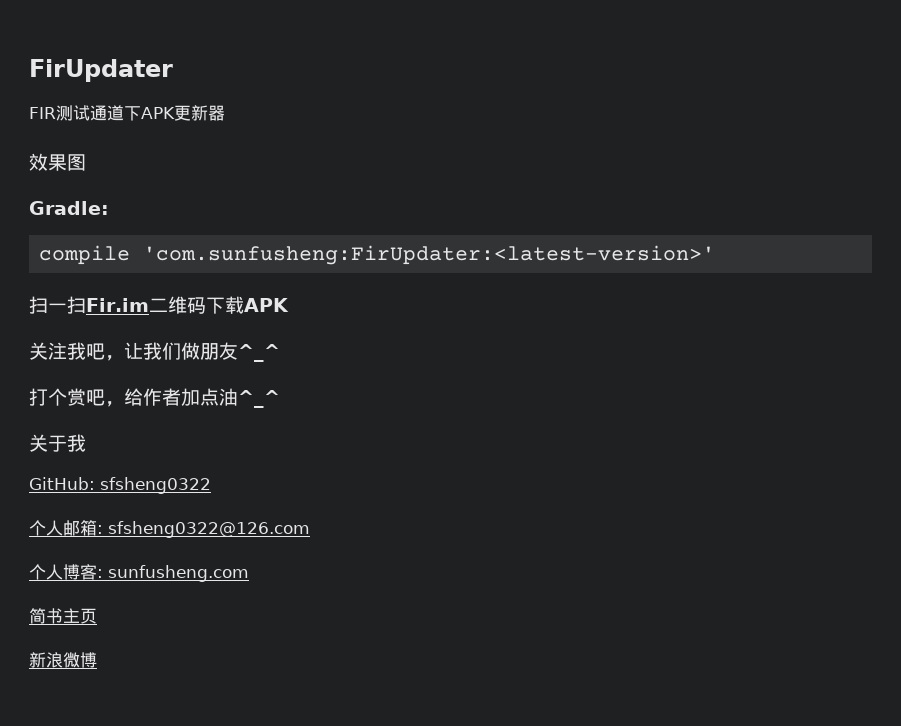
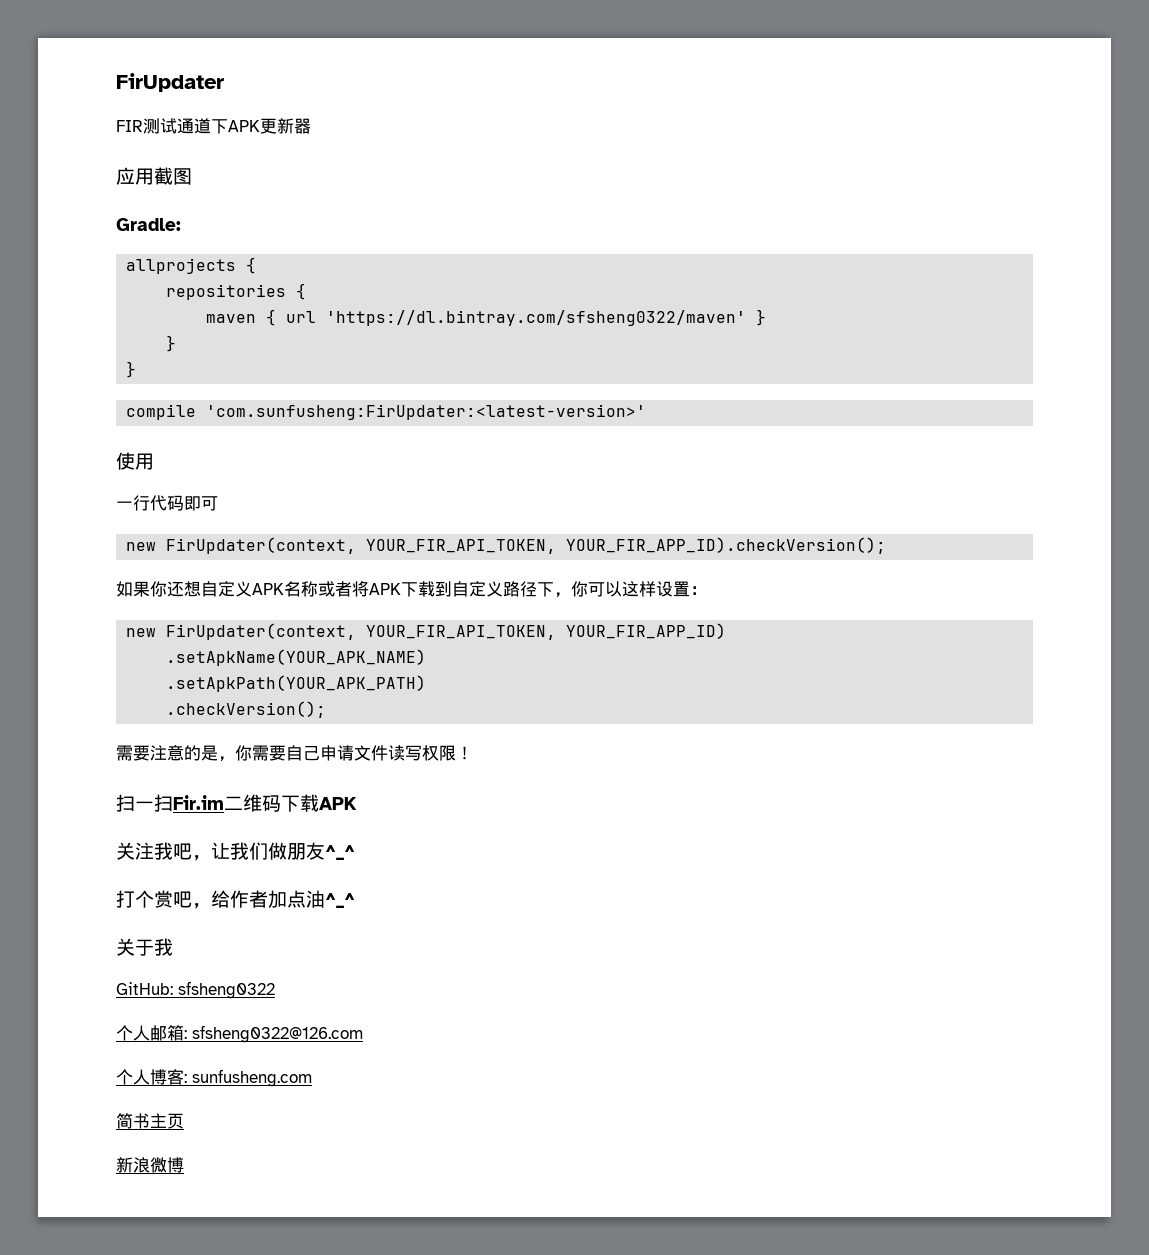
- 效果图
+ 应用截图
+ allprojects {
+ repositories {
+ maven { url 'https://dl.bintray.com/sfsheng0322/maven' }
+ }
+ }
  compile 'com.sunfusheng:FirUpdater:<latest-version>'
+ 使用
+ 一行代码即可
+ new FirUpdater(context, YOUR_FIR_API_TOKEN, YOUR_FIR_APP_ID).checkVersion();
+ 如果你还想自定义APK名称或者将APK下载到自定义路径下，你可以这样设置：
+ new FirUpdater(context, YOUR_FIR_API_TOKEN, YOUR_FIR_APP_ID)
+ .setApkName(YOUR_APK_NAME)
+ .setApkPath(YOUR_APK_PATH)
+ .checkVersion();
+ 需要注意的是，你需要自己申请文件读写权限！

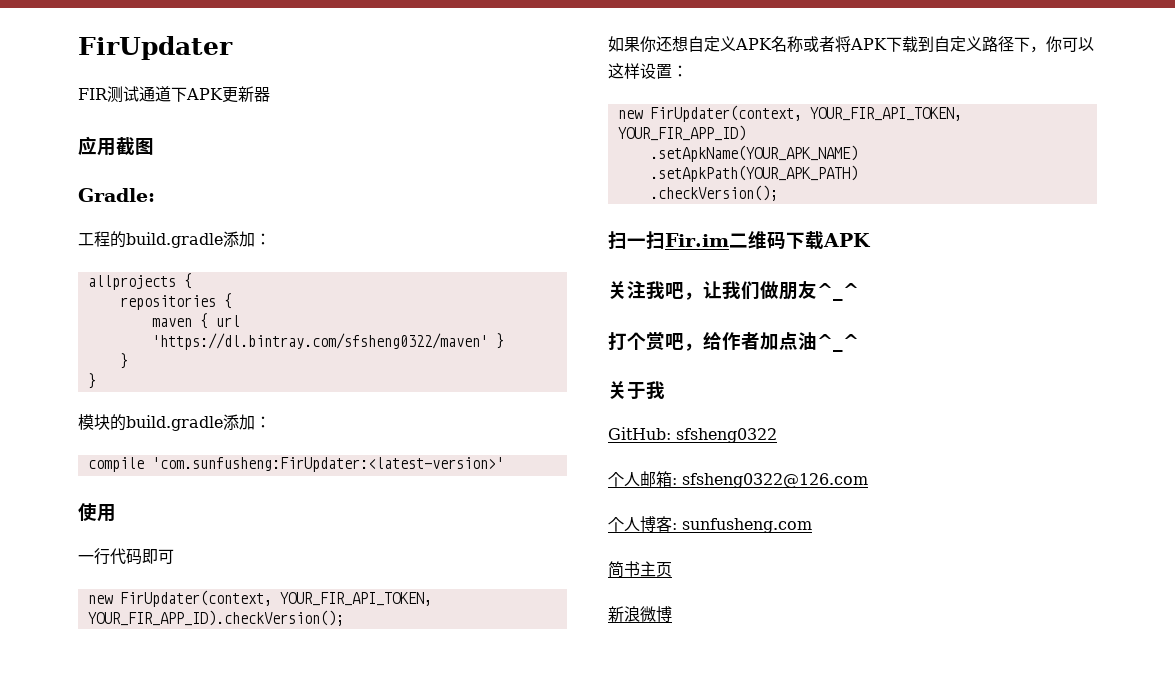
+ 工程的build.gradle添加：
+ 模块的build.gradle添加：
- 需要注意的是，你需要自己申请文件读写权限！

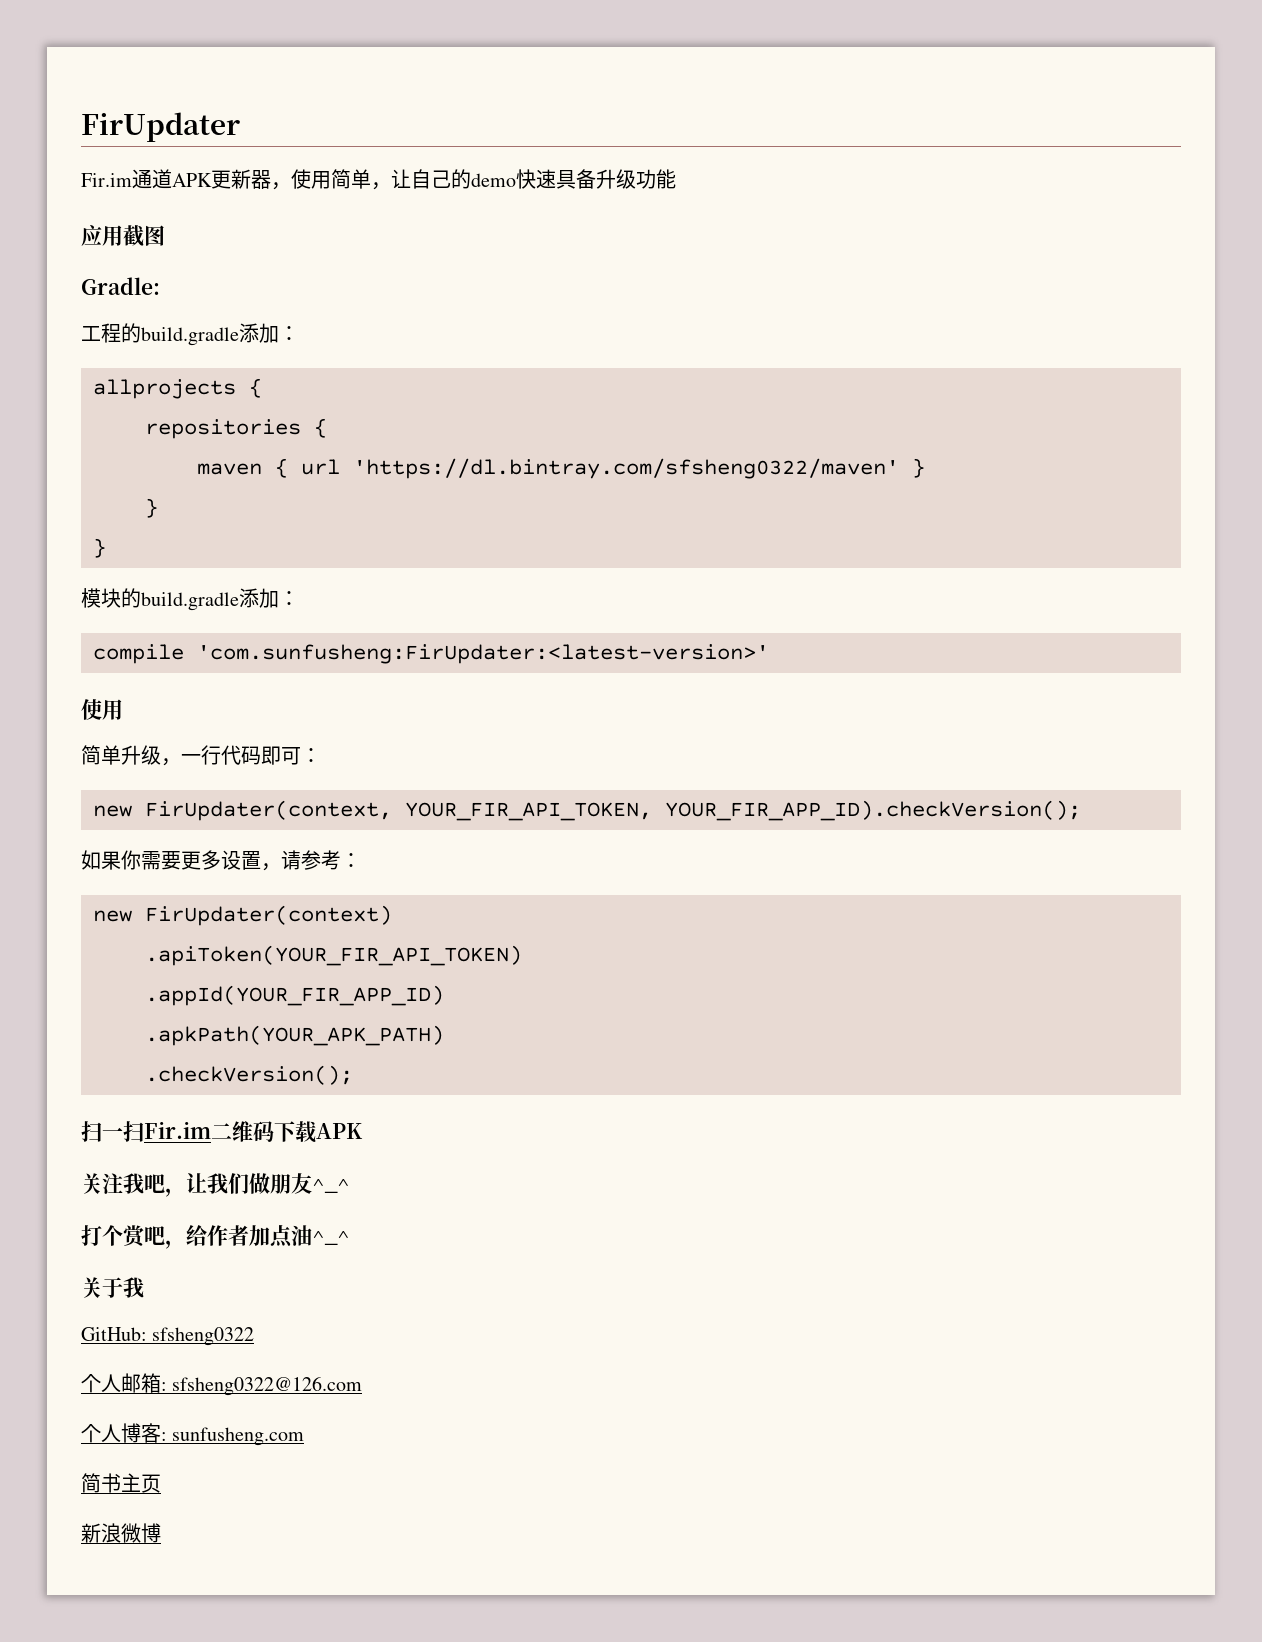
- FIR测试通道下APK更新器
+ Fir.im通道APK更新器，使用简单，让自己的demo快速具备升级功能
- 一行代码即可
+ 简单升级，一行代码即可：
- 如果你还想自定义APK名称或者将APK下载到自定义路径下，你可以这样设置：
- new FirUpdater(context, YOUR_FIR_API_TOKEN, YOUR_FIR_APP_ID)
- .setApkName(YOUR_APK_NAME)
- .setApkPath(YOUR_APK_PATH)
+ 如果你需要更多设置，请参考：
+ new FirUpdater(context)
+ .apiToken(YOUR_FIR_API_TOKEN)
+ .appId(YOUR_FIR_APP_ID)
+ .apkPath(YOUR_APK_PATH)

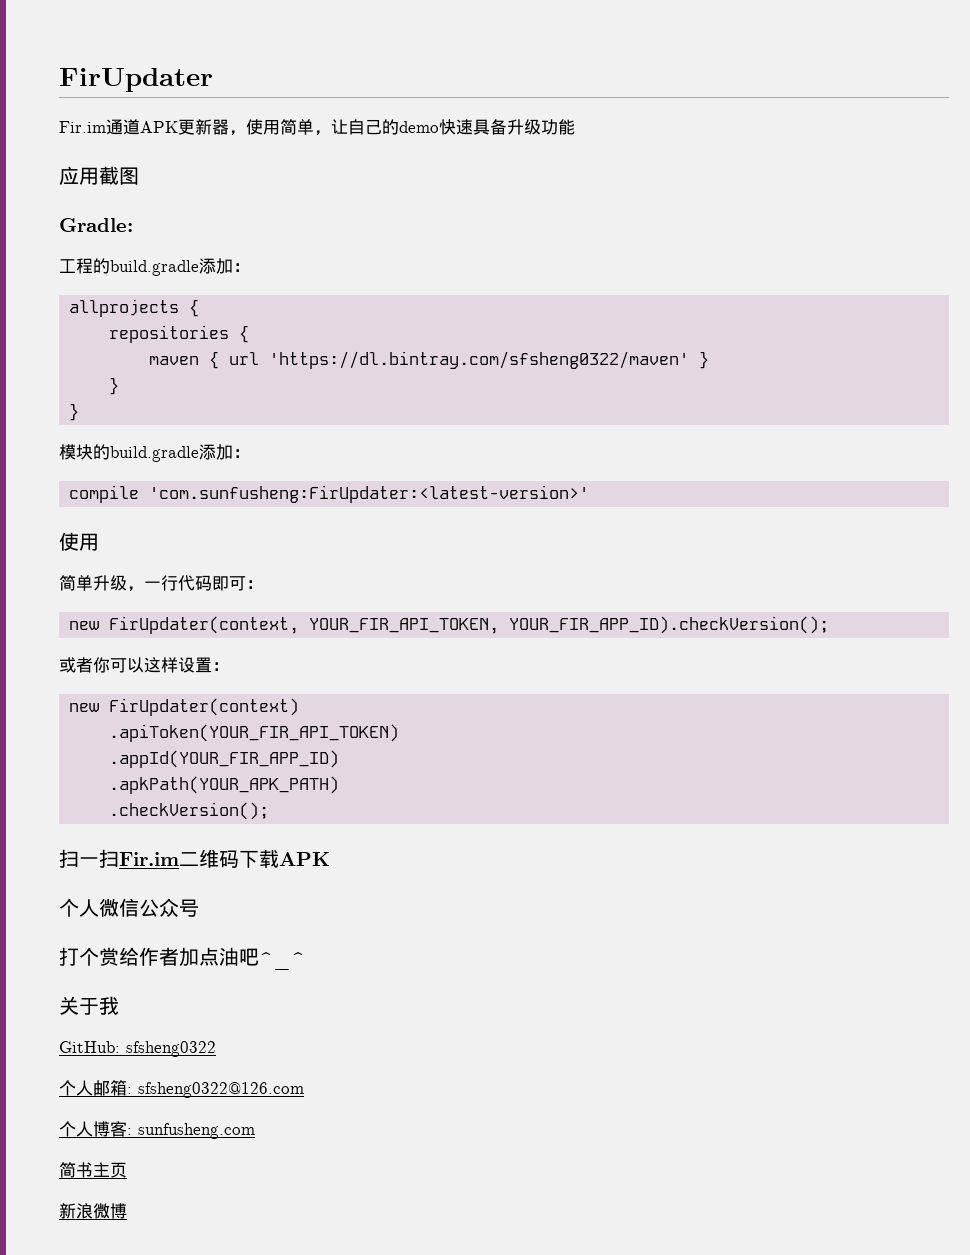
- 如果你需要更多设置，请参考：
+ 或者你可以这样设置：
- 关注我吧，让我们做朋友^_^
+ 个人微信公众号
- 打个赏吧，给作者加点油^_^
+ 打个赏给作者加点油吧^_^

